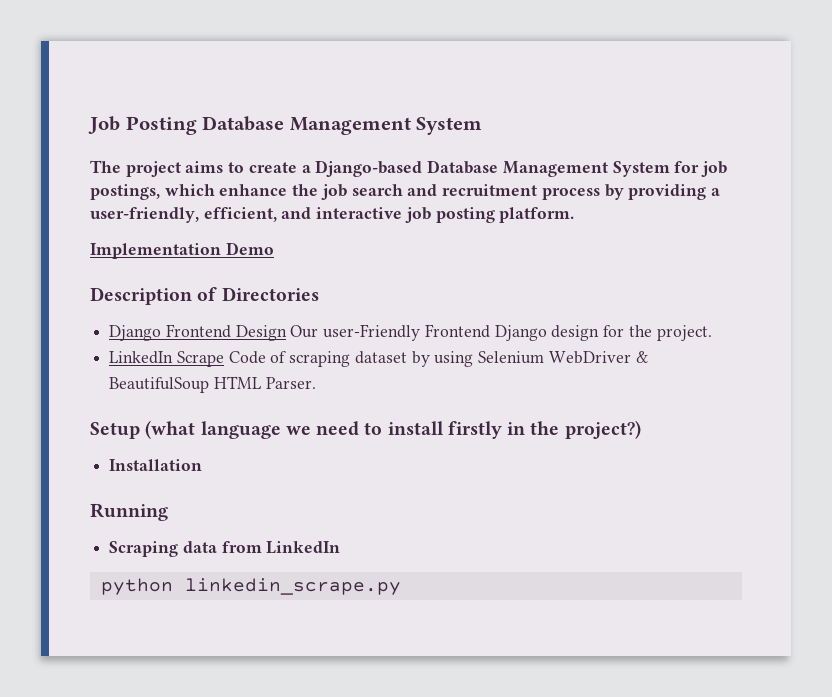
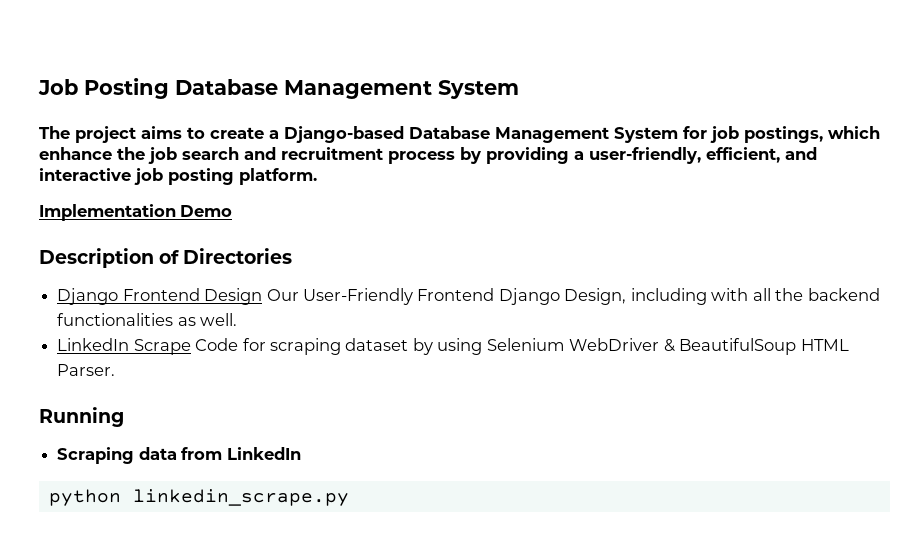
- Django Frontend Design Our user-Friendly Frontend Django design for the project.
+ Django Frontend Design Our User-Friendly Frontend Django Design, including with all the backend functionalities as well.
- LinkedIn Scrape Code of scraping dataset by using Selenium WebDriver & BeautifulSoup HTML Parser.
+ LinkedIn Scrape Code for scraping dataset by using Selenium WebDriver & BeautifulSoup HTML Parser.
- Setup (what language we need to install firstly in the project?)
- Installation

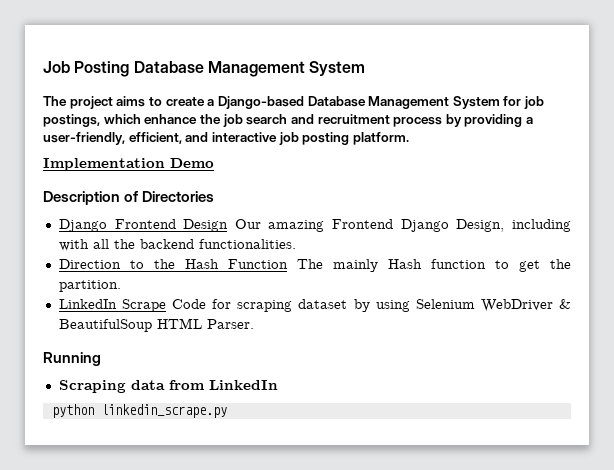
- Django Frontend Design Our User-Friendly Frontend Django Design, including with all the backend functionalities as well.
+ Django Frontend Design Our amazing Frontend Django Design, including with all the backend functionalities.
+ Direction to the Hash Function The mainly Hash function to get the partition.

